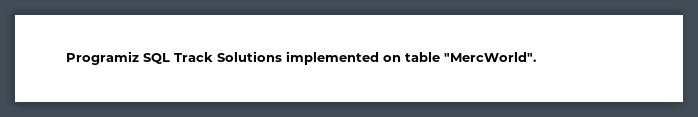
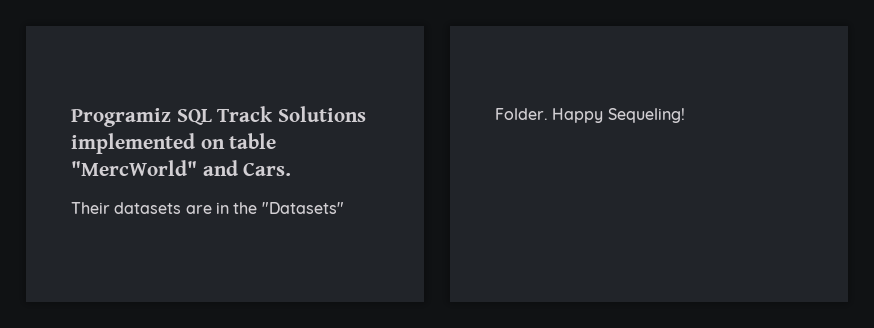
- Programiz SQL Track Solutions implemented on table "MercWorld".
+ Programiz SQL Track Solutions implemented on table "MercWorld" and Cars.
+ Their datasets are in the "Datasets" Folder. Happy Sequeling!

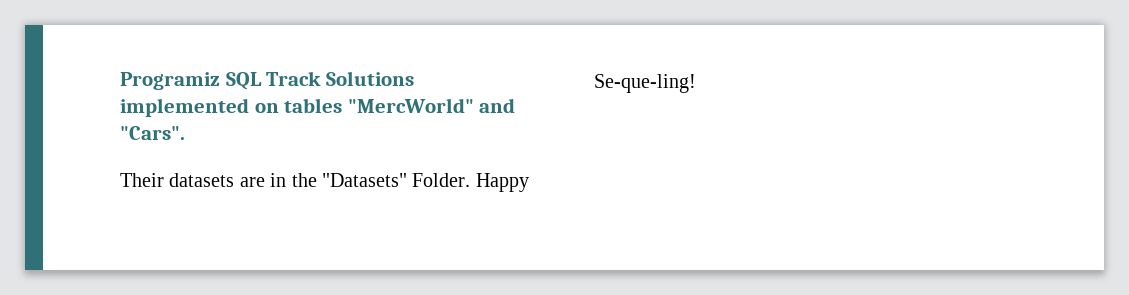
- Programiz SQL Track Solutions implemented on table "MercWorld" and Cars.
+ Programiz SQL Track Solutions implemented on tables "MercWorld" and "Cars".
- Happy Sequeling!
+ Happy Se-que-ling!

